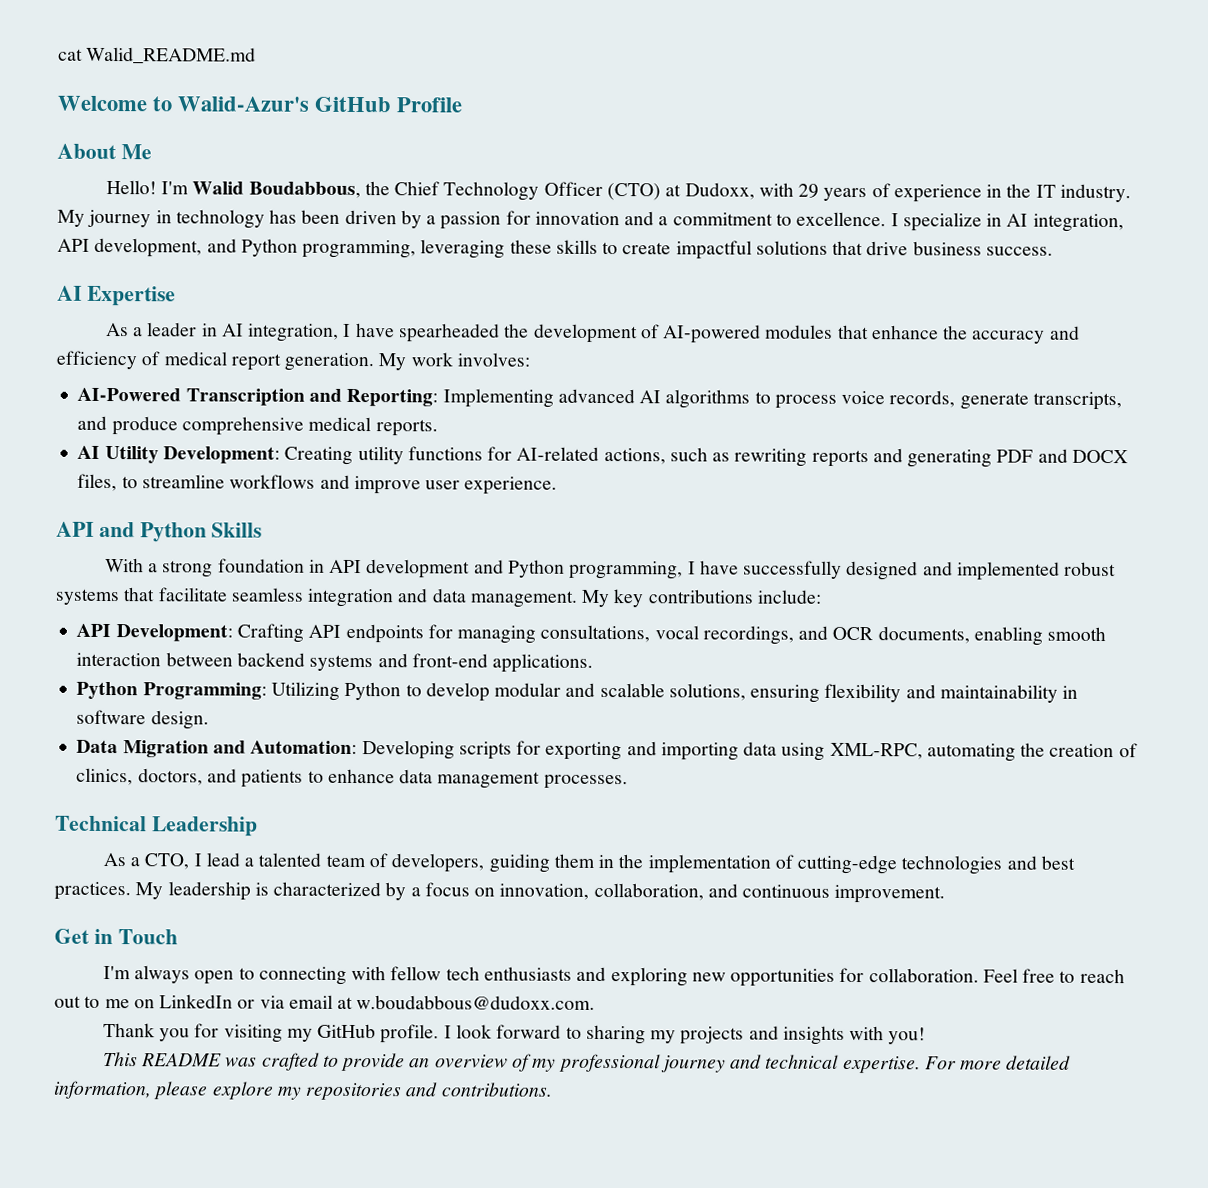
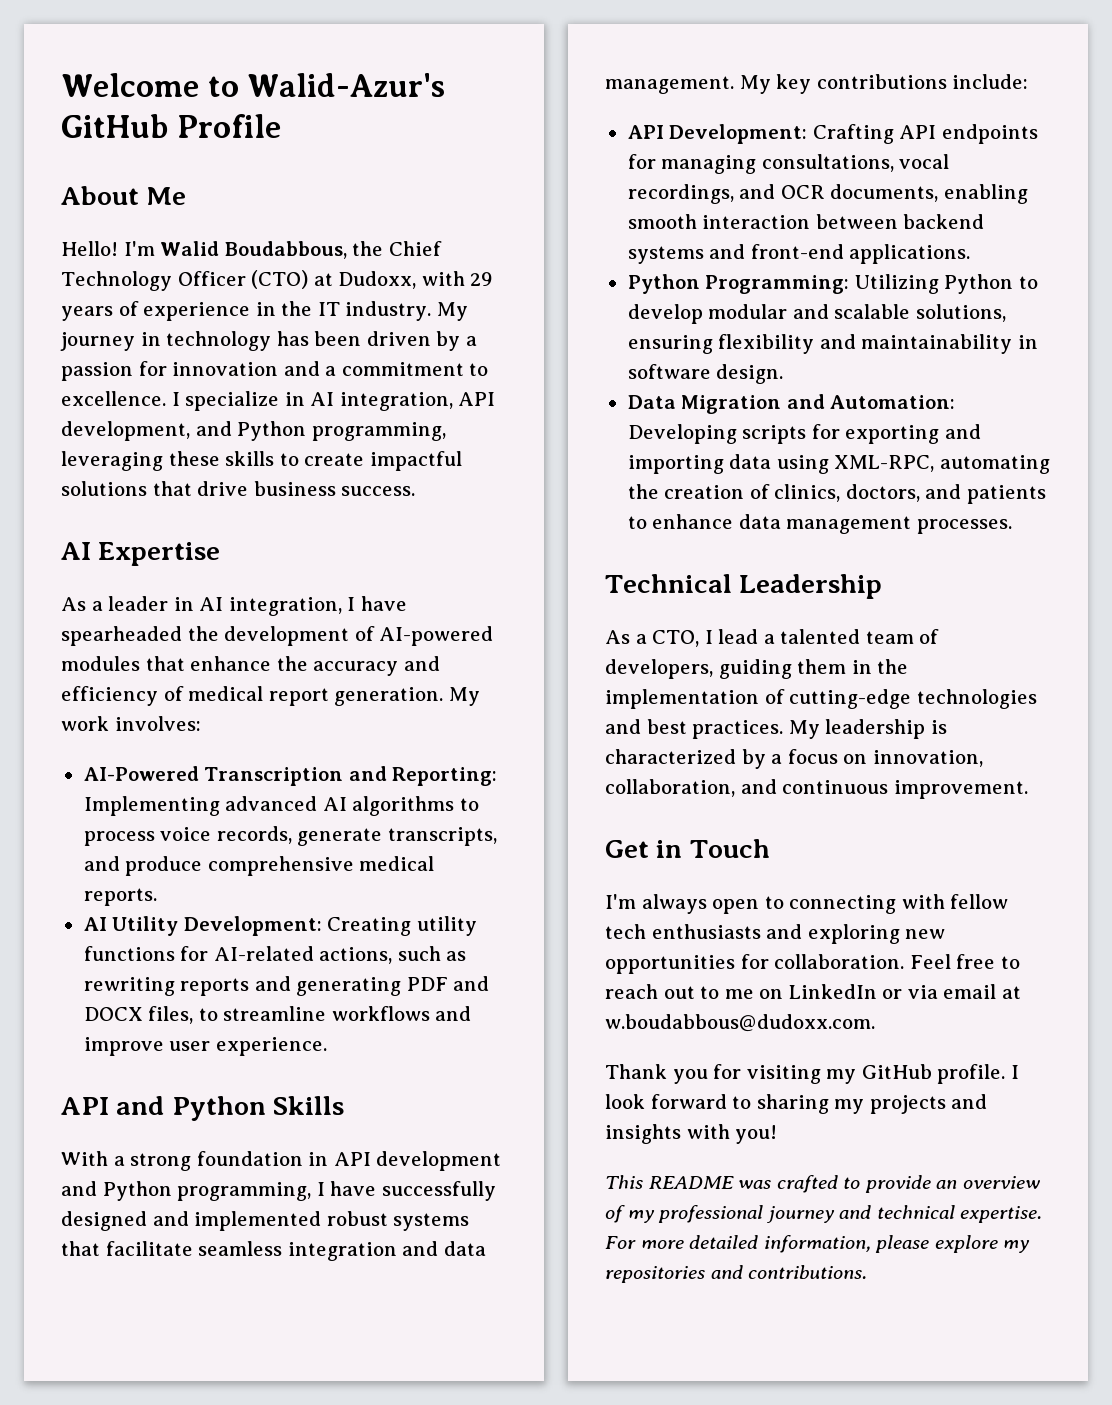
- cat Walid_README.md

